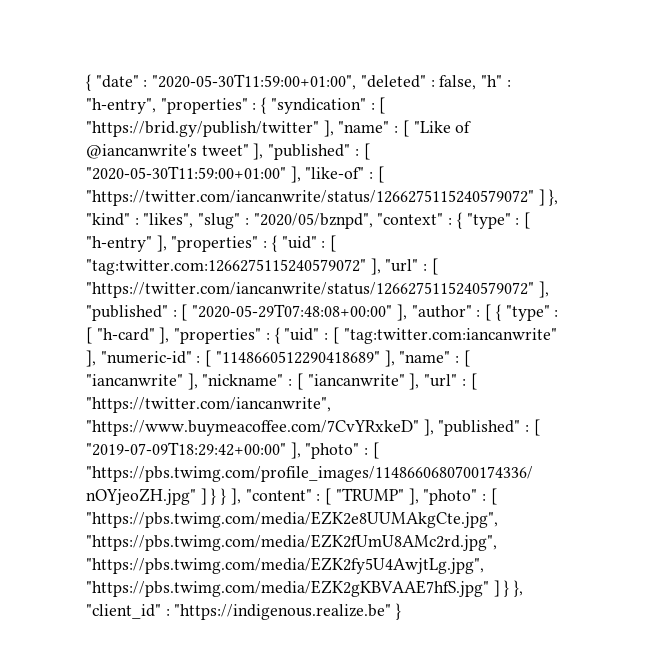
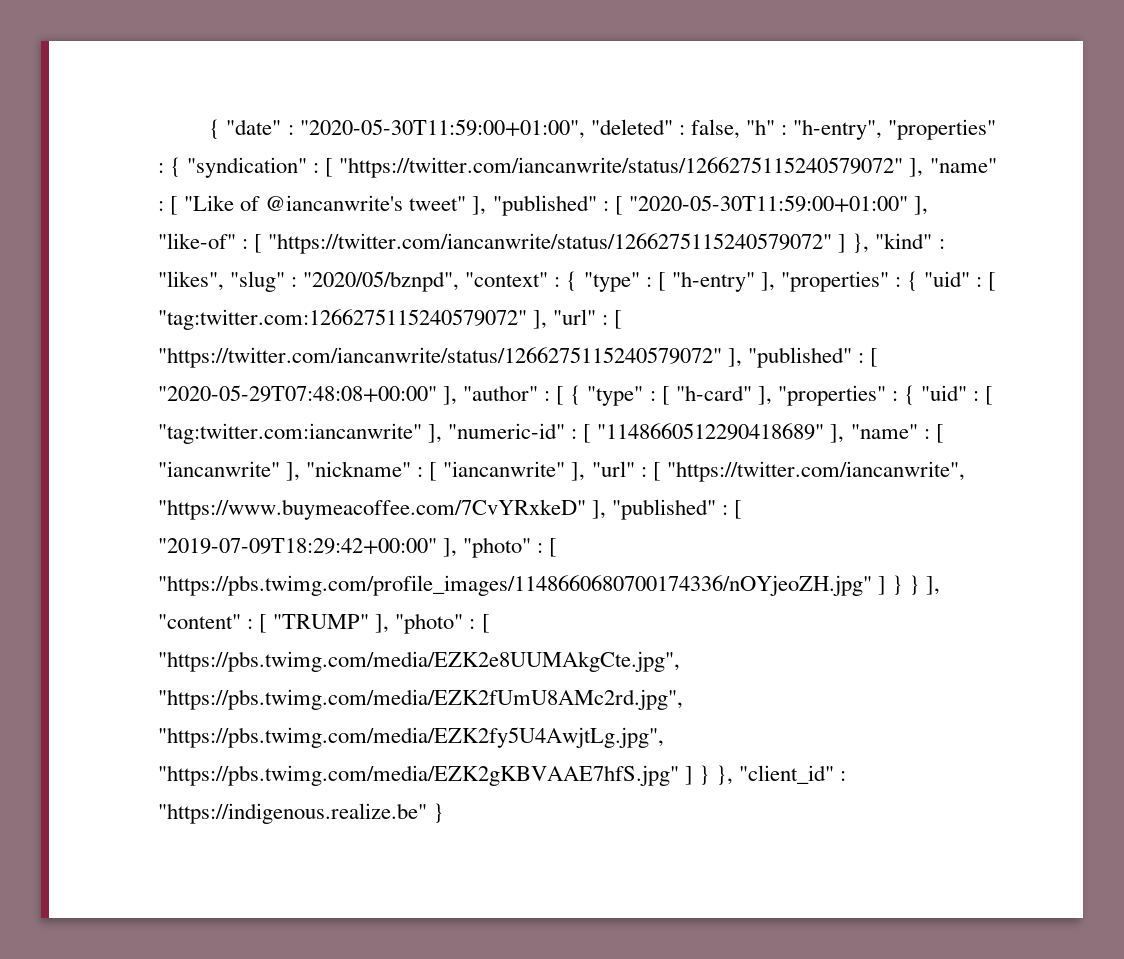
- [ "https://brid.gy/publish/twitter" ], "name" :
+ [ "https://twitter.com/iancanwrite/status/1266275115240579072" ], "name" :

